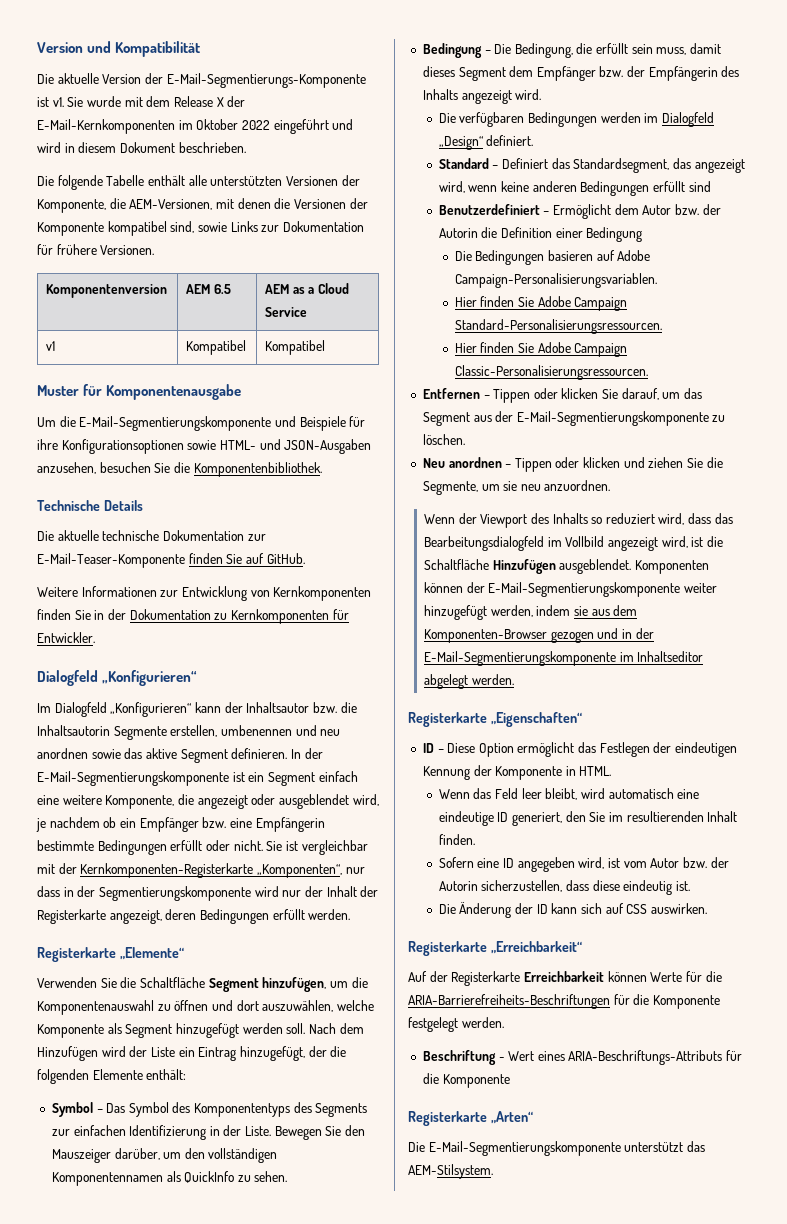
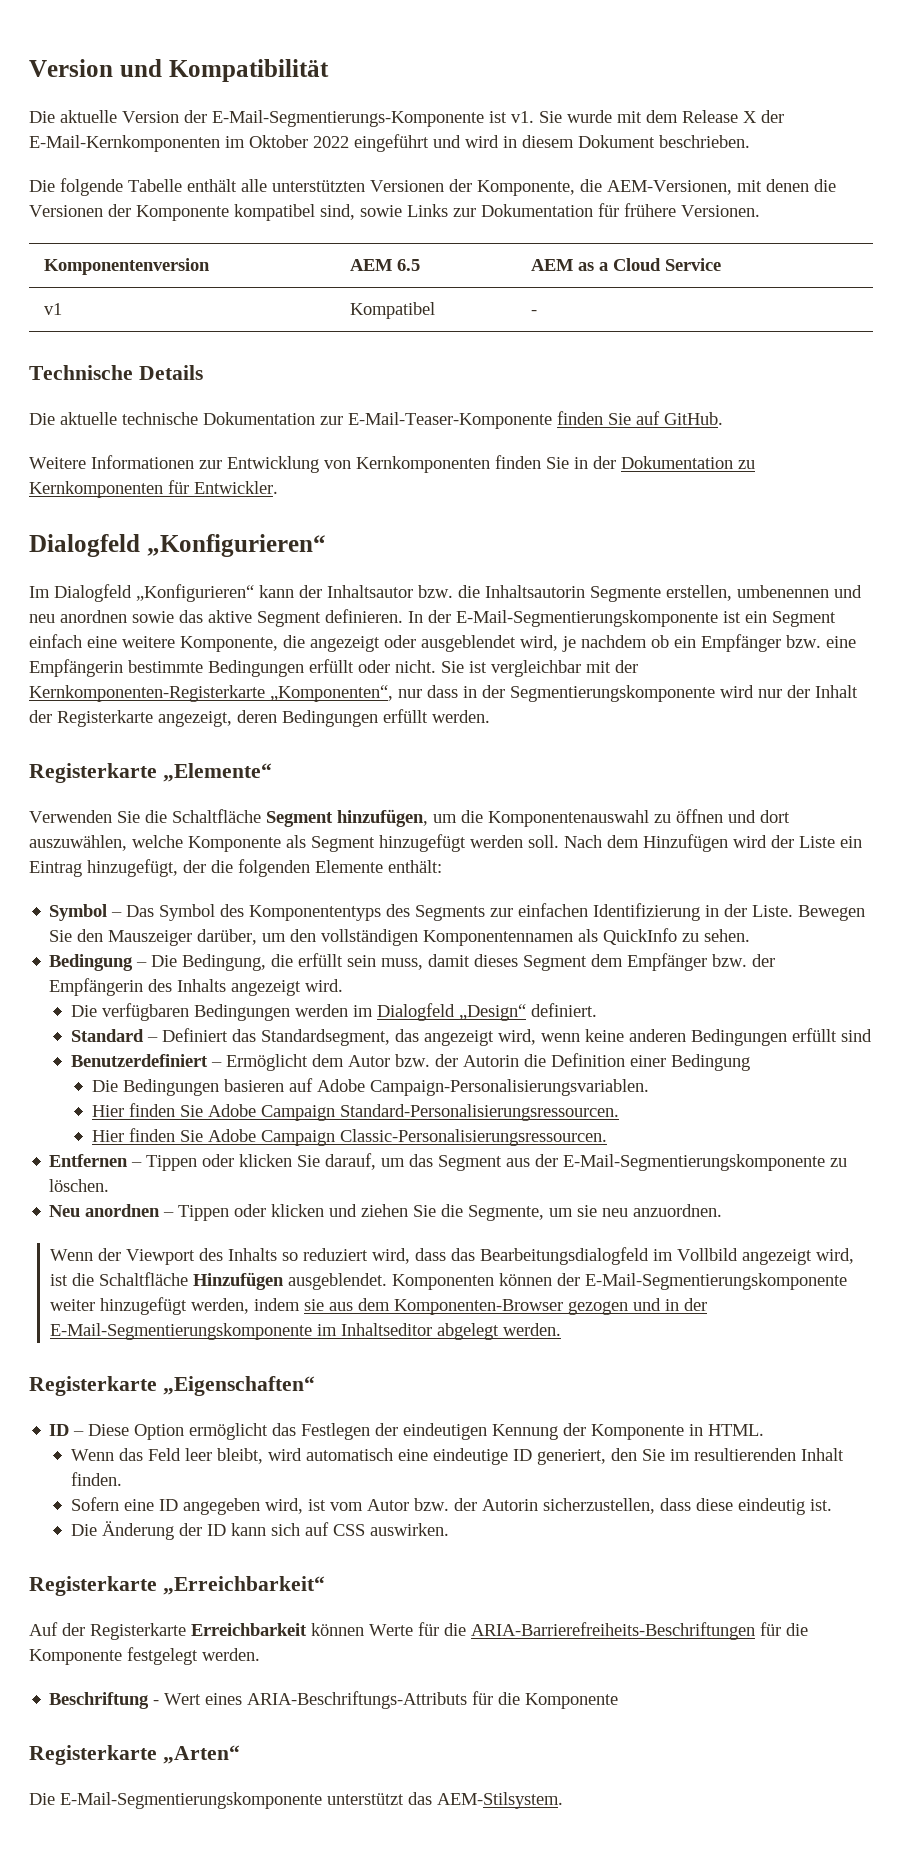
- v1 | Kompatibel | Kompatibel
- Muster für Komponentenausgabe
- Um die E-Mail-Segmentierungskomponente und Beispiele für ihre Konfigurationsoptionen sowie HTML- und JSON-Ausgaben anzusehen, besuchen Sie die Komponentenbibliothek.
+ v1 | Kompatibel | -

